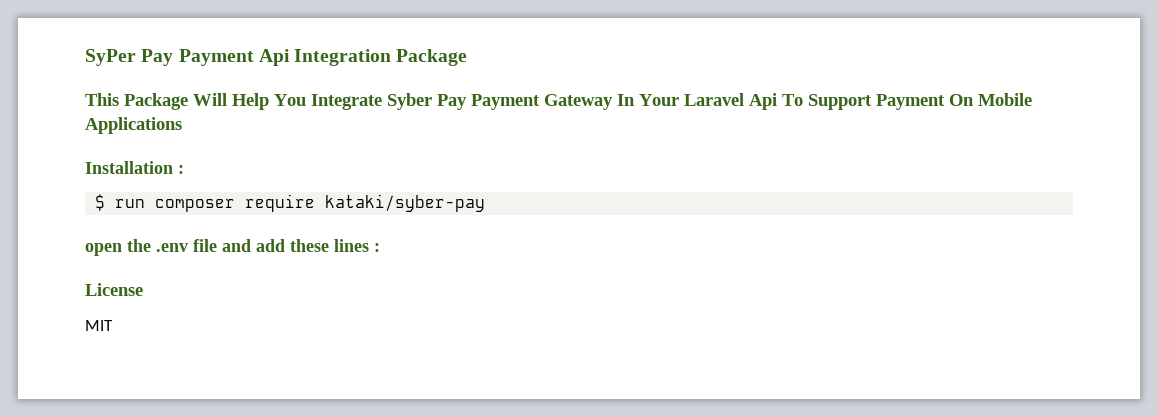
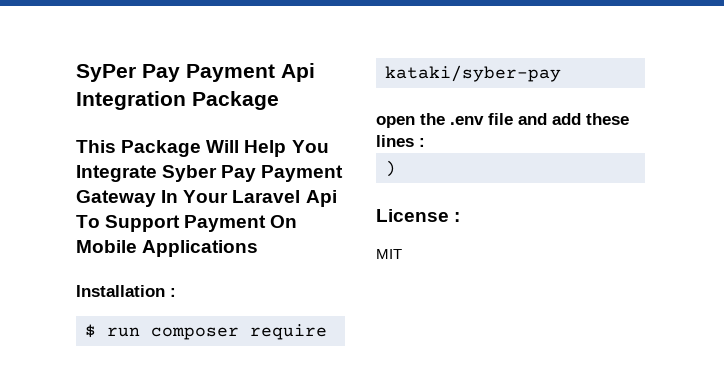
+ )
- License
+ License :

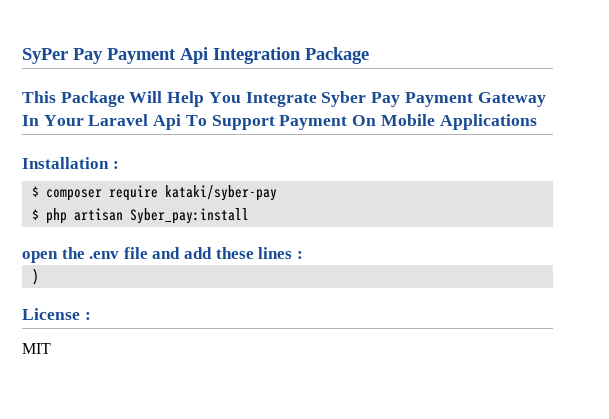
- $ run composer require kataki/syber-pay
+ $ composer require kataki/syber-pay
+ $ php artisan Syber_pay:install

